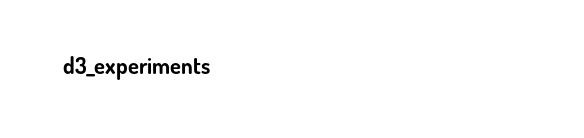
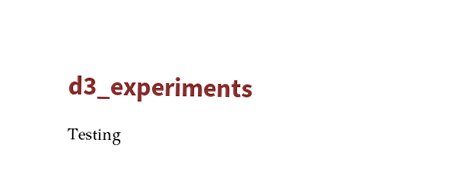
+ Testing

